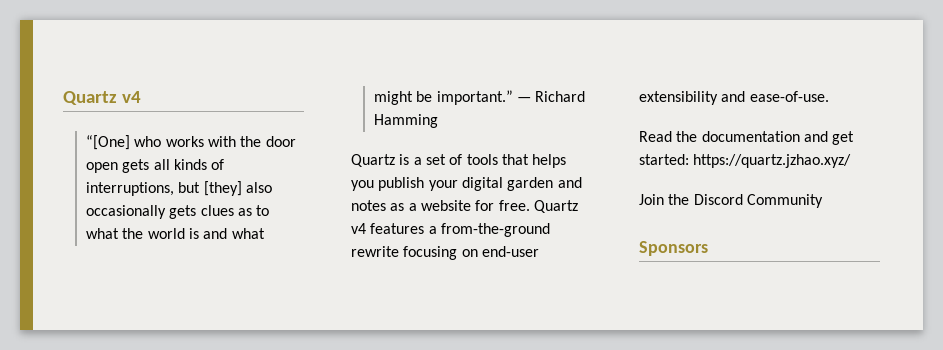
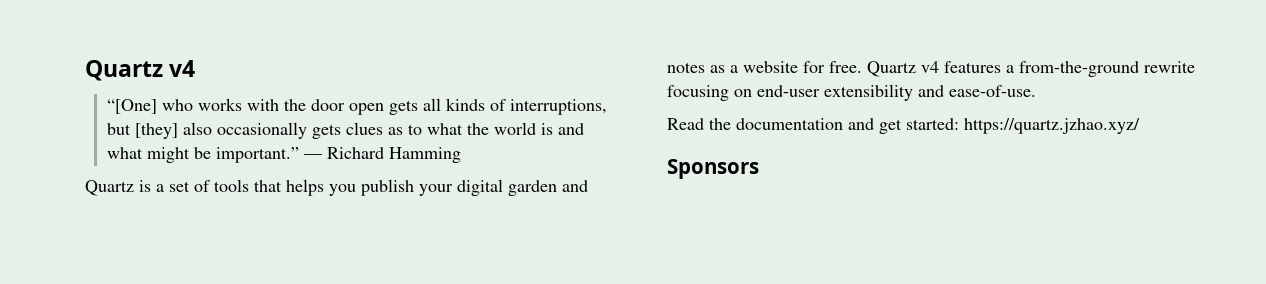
- Join the Discord Community

